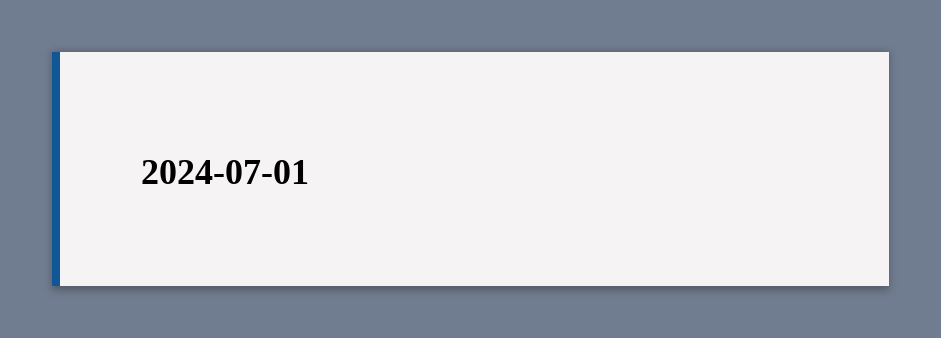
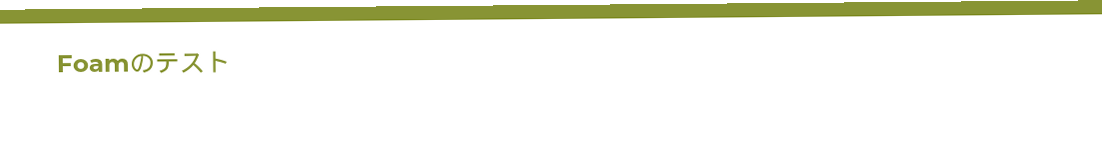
- 2024-07-01
+ Foamのテスト

